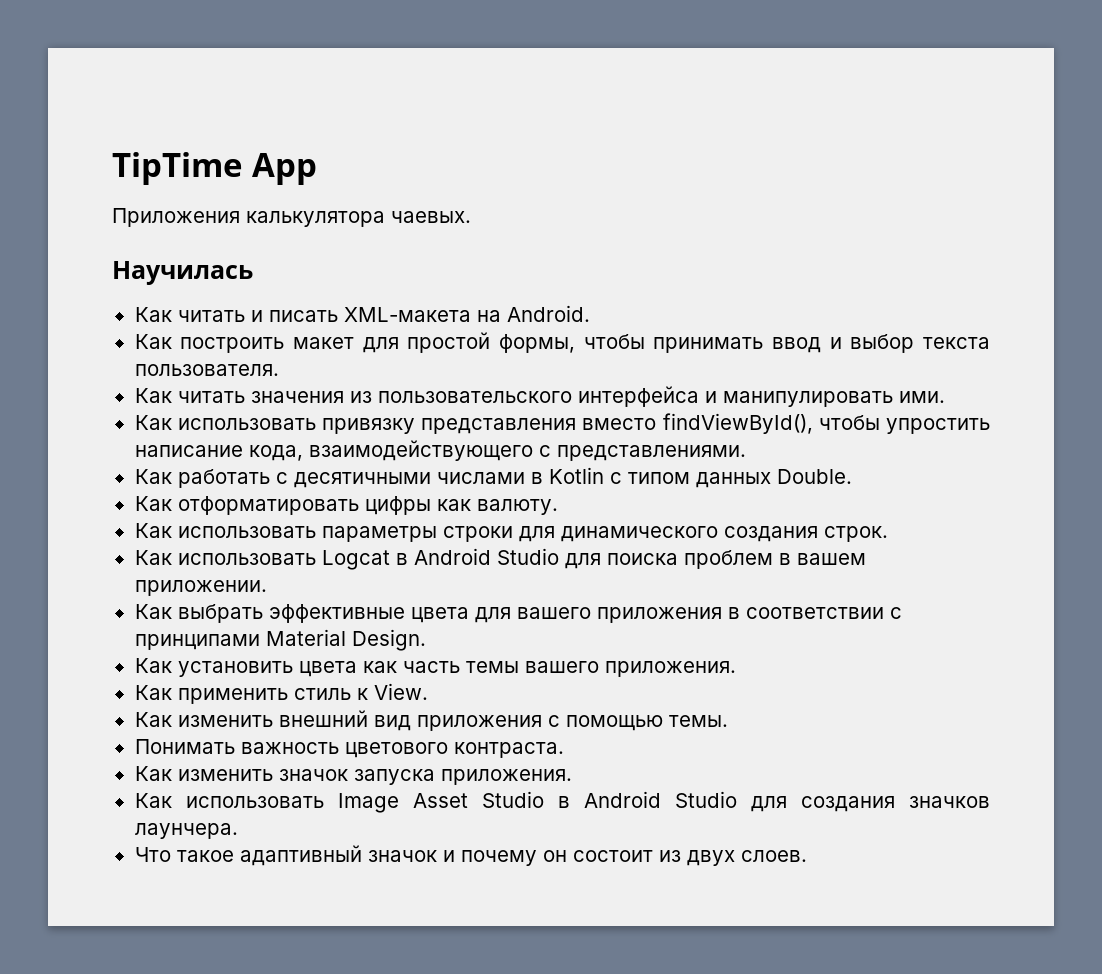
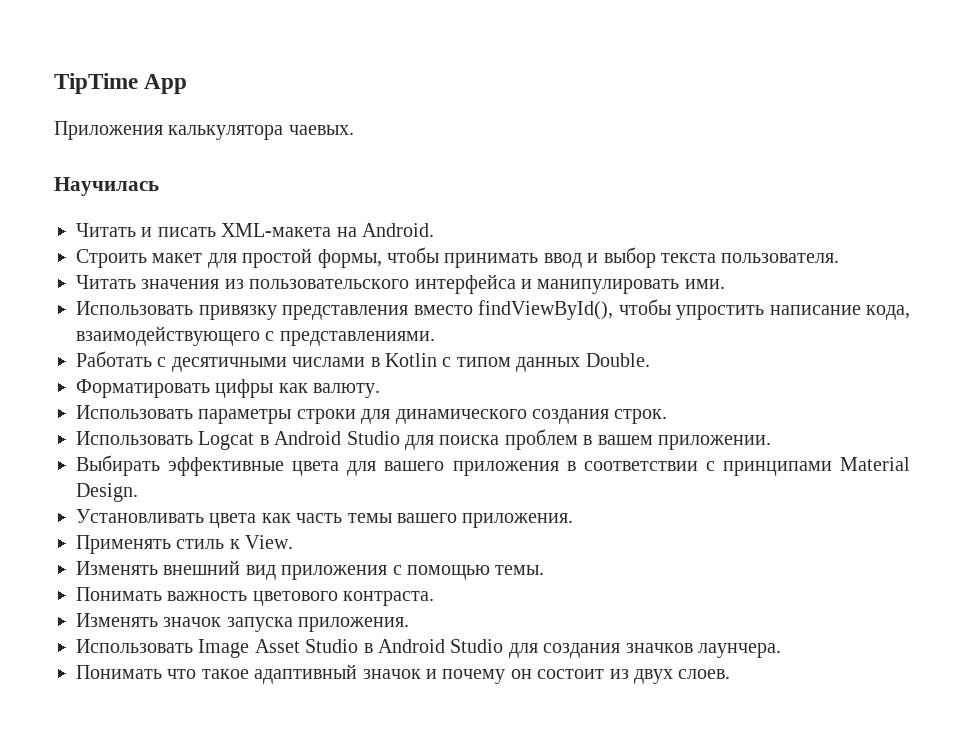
- Как читать и писать XML-макета на Android.
+ Читать и писать XML-макета на Android.
- Как построить макет для простой формы, чтобы принимать ввод и выбор текста пользователя.
+ Строить макет для простой формы, чтобы принимать ввод и выбор текста пользователя.
- Как читать значения из пользовательского интерфейса и манипулировать ими.
+ Читать значения из пользовательского интерфейса и манипулировать ими.
- Как использовать привязку представления вместо findViewById(), чтобы упростить написание кода, взаимодействующего с представлениями.
+ Использовать привязку представления вместо findViewById(), чтобы упростить написание кода, взаимодействующего с представлениями.
- Как работать с десятичными числами в Kotlin с типом данных Double.
+ Работать с десятичными числами в Kotlin с типом данных Double.
- Как отформатировать цифры как валюту.
+ Форматировать цифры как валюту.
- Как использовать параметры строки для динамического создания строк.
+ Использовать параметры строки для динамического создания строк.
- Как использовать Logcat в Android Studio для поиска проблем в вашем приложении.
+ Использовать Logcat в Android Studio для поиска проблем в вашем приложении.
- Как выбрать эффективные цвета для вашего приложения в соответствии с принципами Material Design.
+ Выбирать эффективные цвета для вашего приложения в соответствии с принципами Material Design.
- Как установить цвета как часть темы вашего приложения.
+ Установливать цвета как часть темы вашего приложения.
- Как применить стиль к View.
+ Применять стиль к View.
- Как изменить внешний вид приложения с помощью темы.
+ Изменять внешний вид приложения с помощью темы.
- Как изменить значок запуска приложения.
+ Изменять значок запуска приложения.
- Как использовать Image Asset Studio в Android Studio для создания значков лаунчера.
+ Использовать Image Asset Studio в Android Studio для создания значков лаунчера.
- Что такое адаптивный значок и почему он состоит из двух слоев.
+ Понимать что такое адаптивный значок и почему он состоит из двух слоев.

